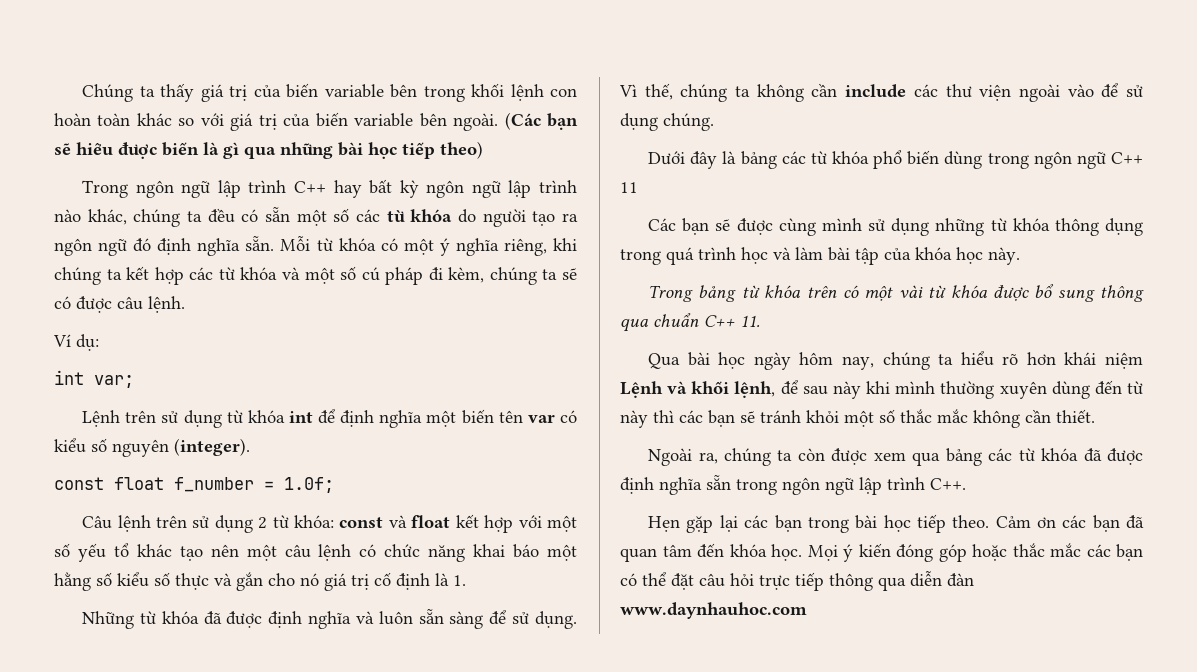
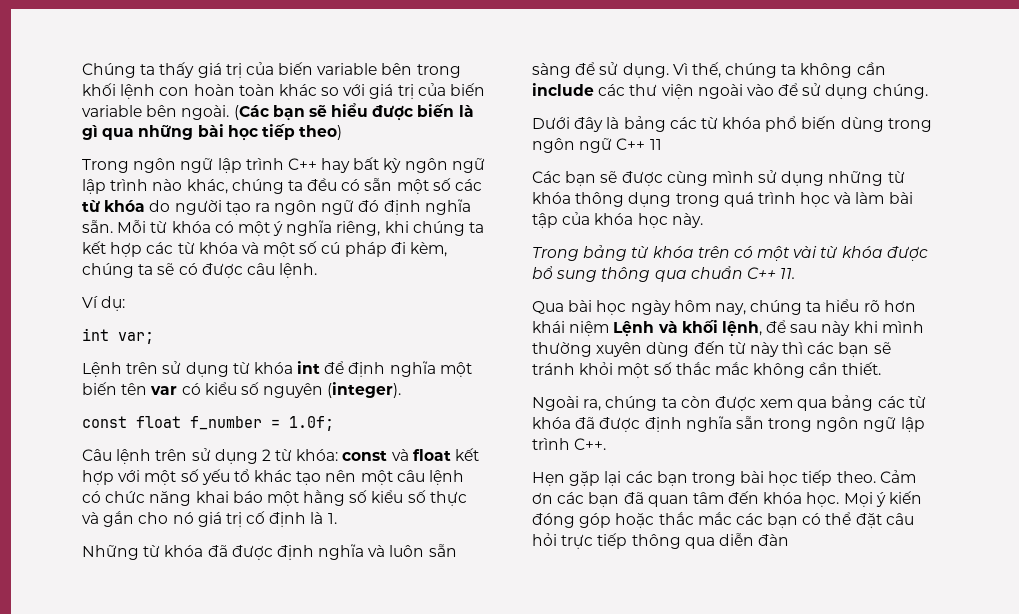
- Mọi ý kiến đóng góp hoặc thắc mắc các bạn có thể đặt câu hỏi trực tiếp thông qua diễn đàn www.daynhauhoc.com
+ Mọi ý kiến đóng góp hoặc thắc mắc các bạn có thể đặt câu hỏi trực tiếp thông qua diễn đàn

